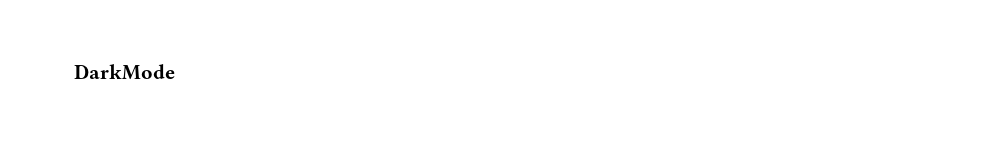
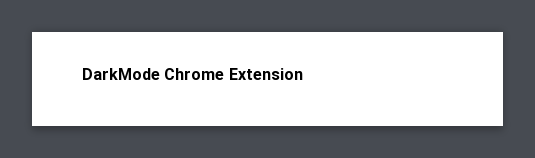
- DarkMode
+ DarkMode Chrome Extension

